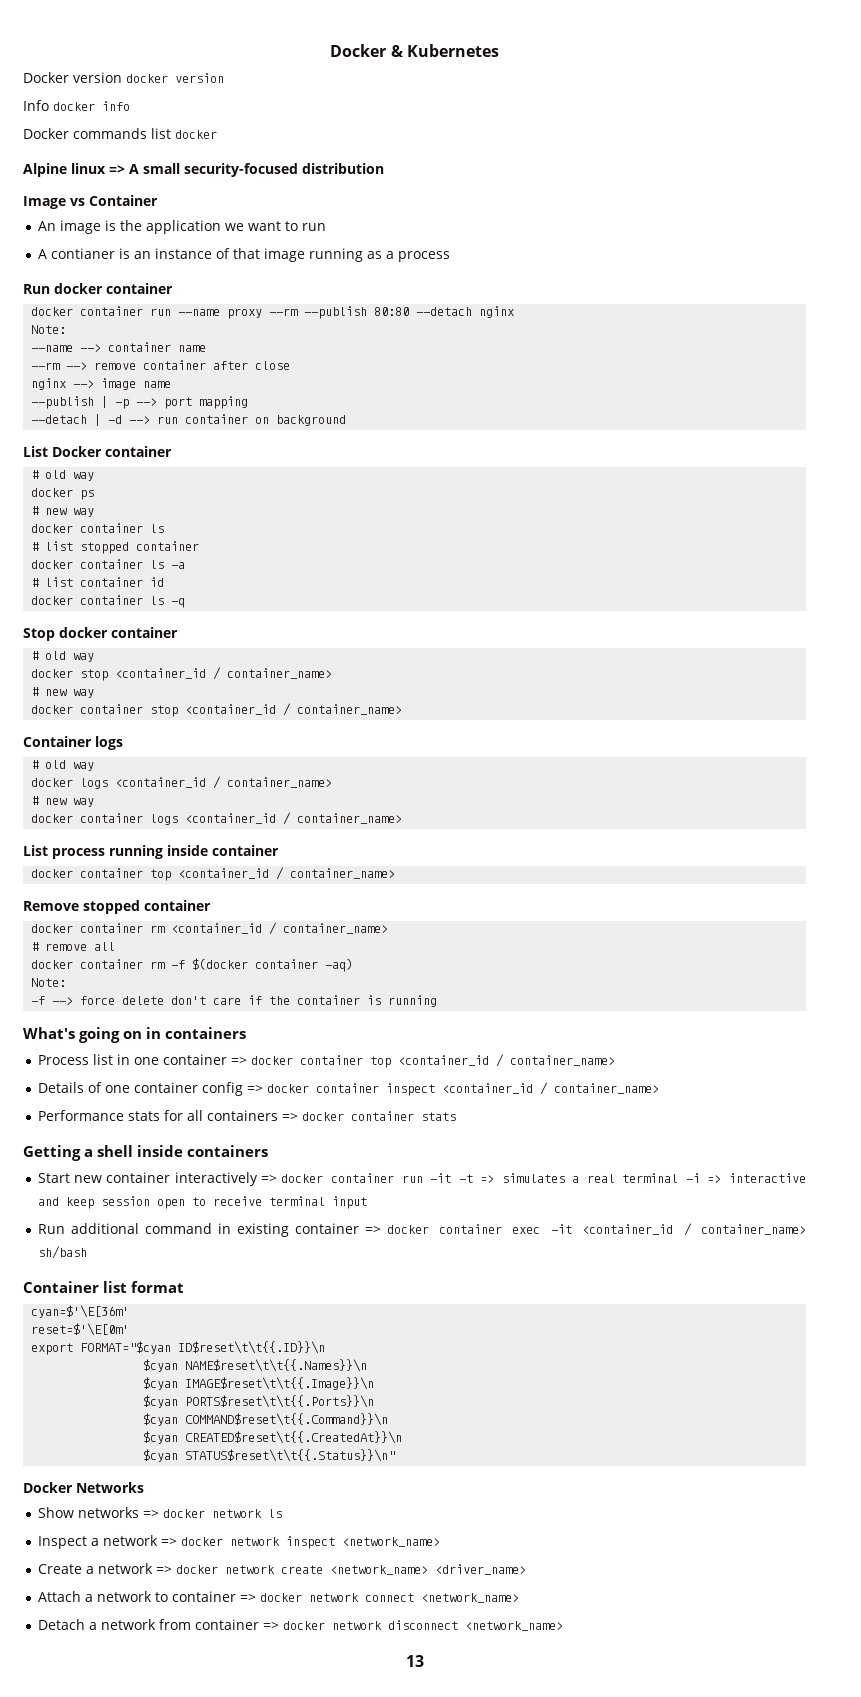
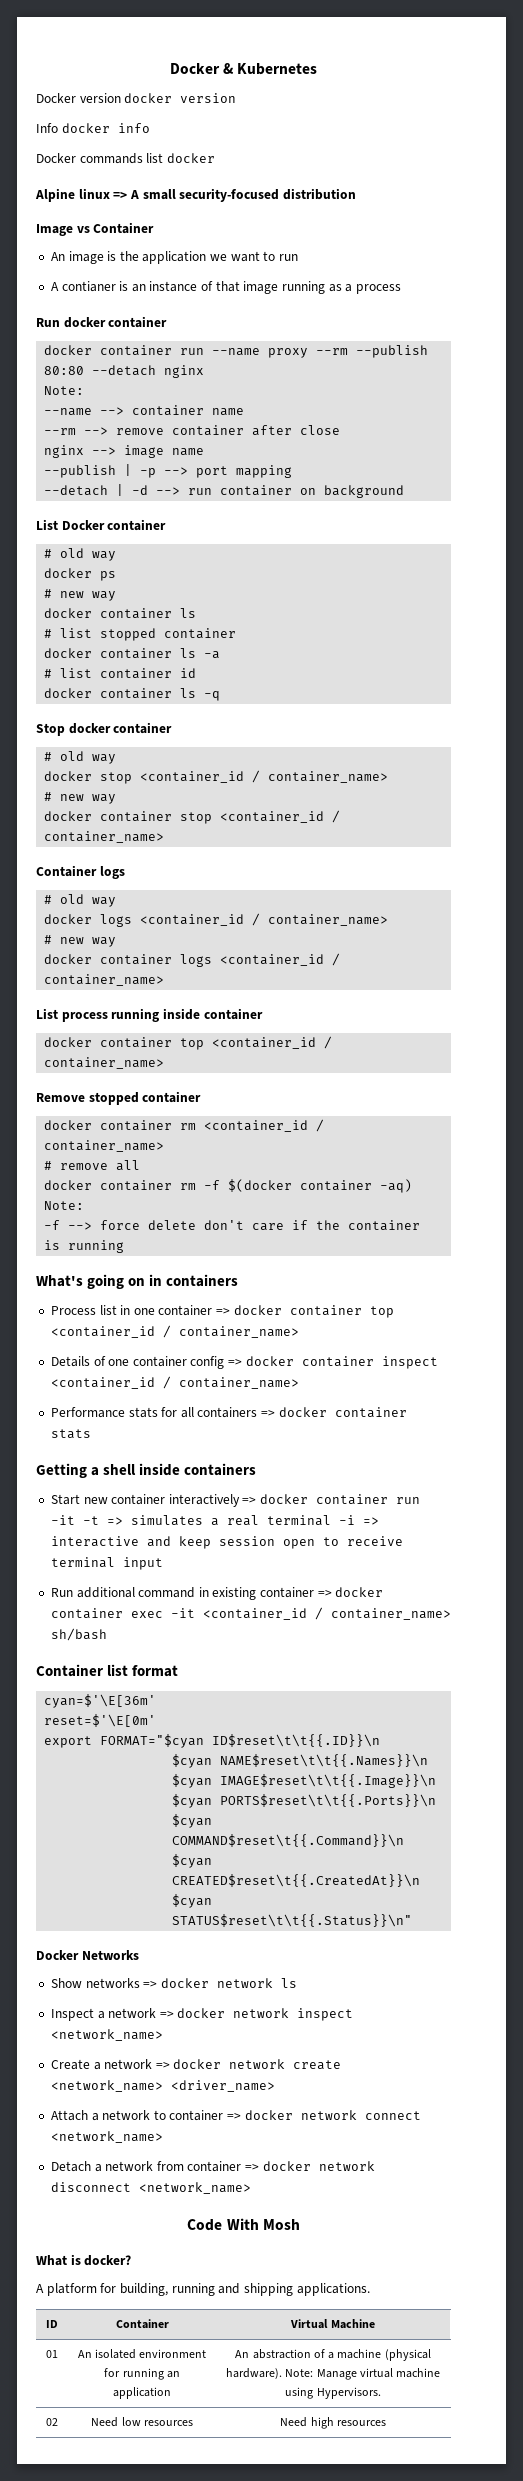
- 13
+ Code With Mosh
+ What is docker?
+ A platform for building, running and shipping applications.
+ ID | Container | Virtual Machine
+ 01 | An isolated environment for running an application | An abstraction of a machine (physical hardware). Note: Manage virtual machine using Hypervisors.
+ 02 | Need low resources | Need high resources

